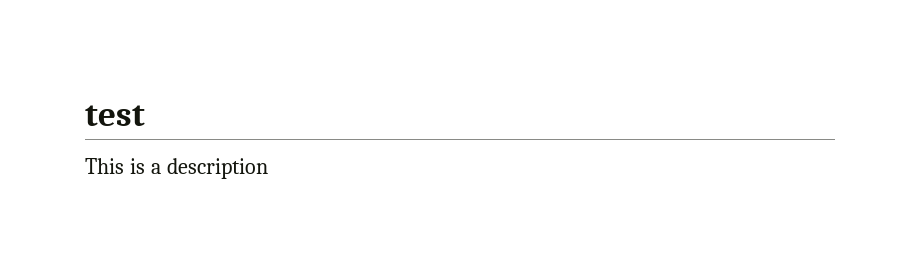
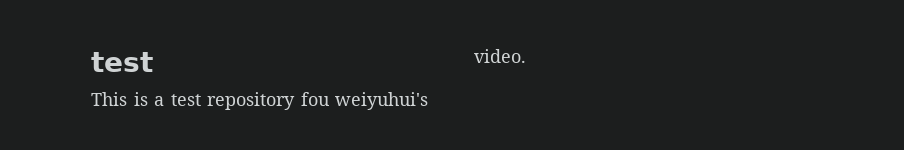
- This is a description
+ This is a test repository fou weiyuhui's video.

